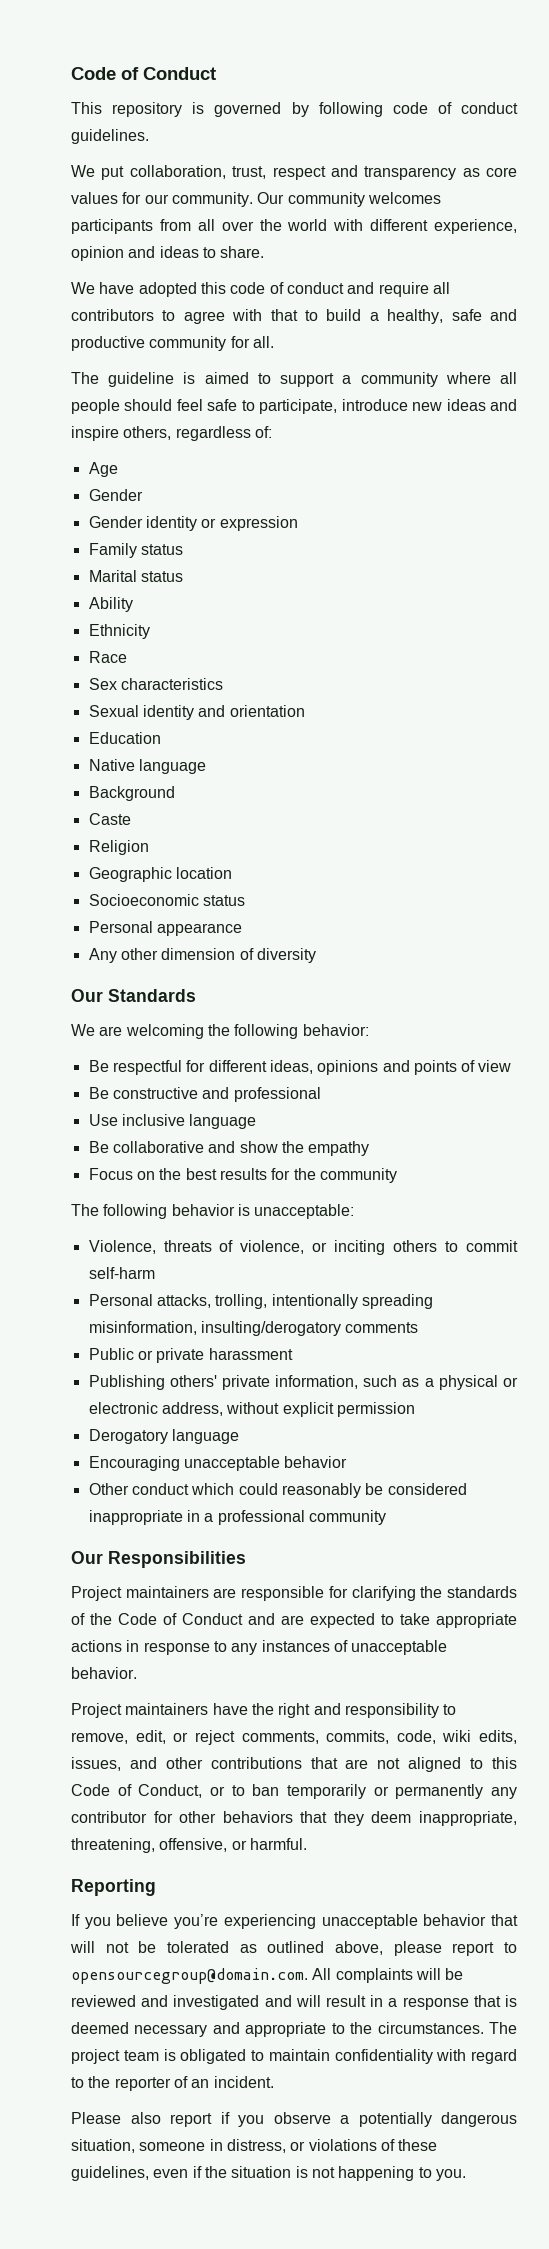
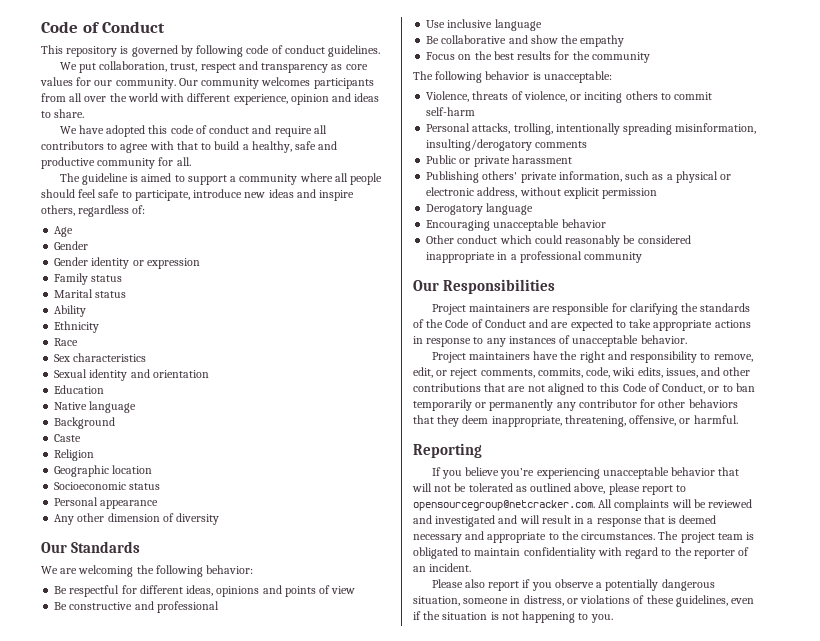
- If you believe you’re experiencing unacceptable behavior that will not be tolerated as outlined above, please report to opensourcegroup@domain.com. All complaints will be reviewed and investigated and will result in a response that is deemed necessary and appropriate to the circumstances.
+ If you believe you’re experiencing unacceptable behavior that will not be tolerated as outlined above, please report to opensourcegroup@netcracker.com. All complaints will be reviewed and investigated and will result in a response that is deemed necessary and appropriate to the circumstances.

